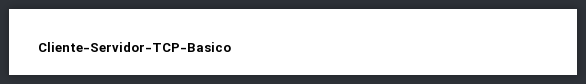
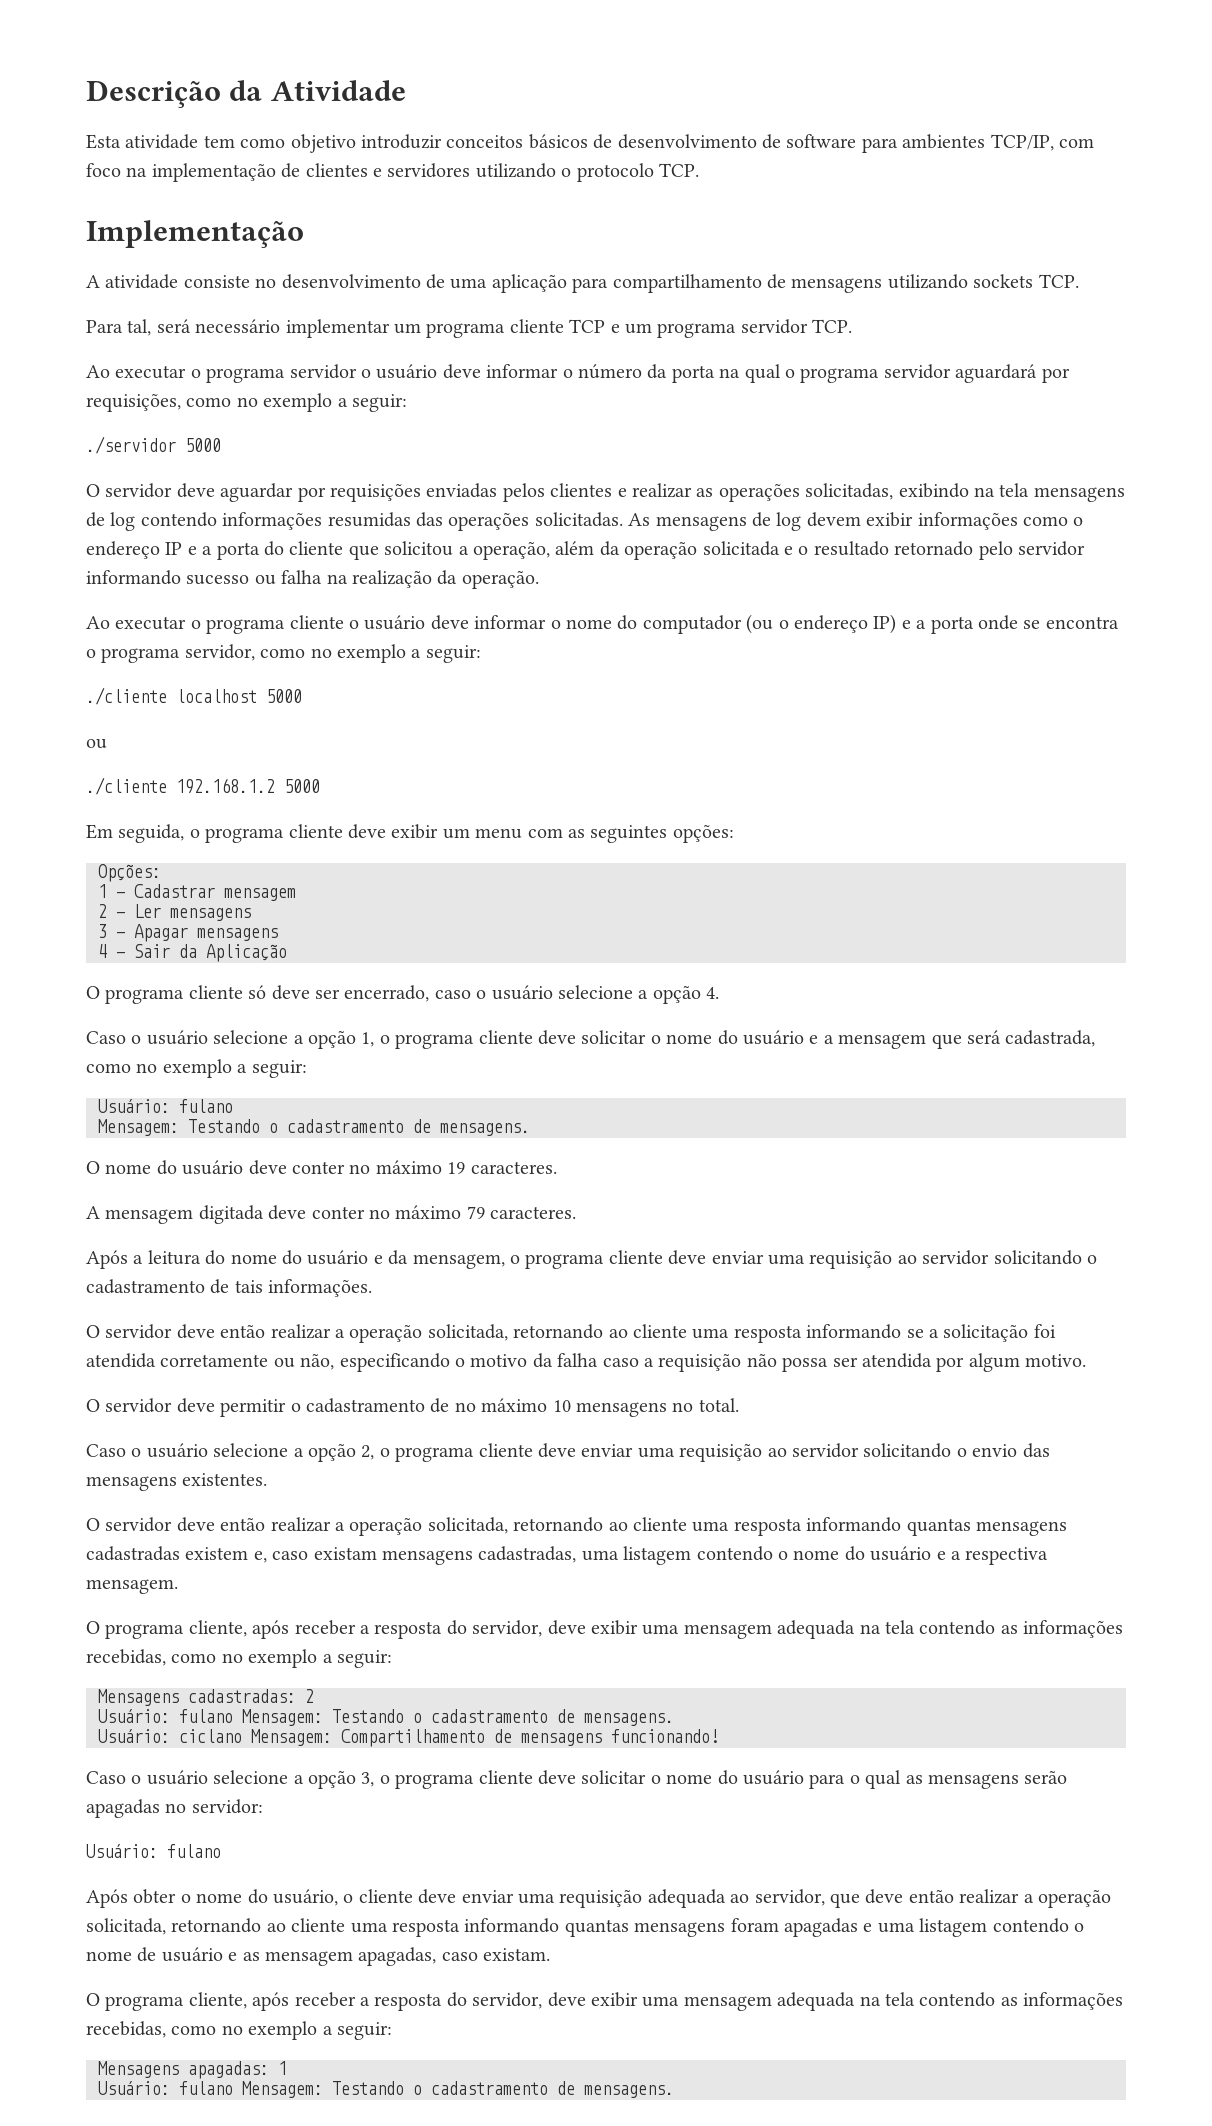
- Cliente-Servidor-TCP-Basico
+ Descrição da Atividade
+ Esta atividade tem como objetivo introduzir conceitos básicos de desenvolvimento de software para ambientes TCP/IP, com foco na implementação de clientes e servidores utilizando o protocolo TCP.
+ Implementação
+ A atividade consiste no desenvolvimento de uma aplicação para compartilhamento de mensagens utilizando sockets TCP.
+ Para tal, será necessário implementar um programa cliente TCP e um programa servidor TCP.
+ Ao executar o programa servidor o usuário deve informar o número da porta na qual o programa servidor aguardará por requisições, como no exemplo a seguir:
+ ./servidor 5000
+ O servidor deve aguardar por requisições enviadas pelos clientes e realizar as operações solicitadas, exibindo na tela mensagens de log contendo informações resumidas das operações solicitadas. As mensagens de log devem exibir informações como o endereço IP e a porta do cliente que solicitou a operação, além da operação solicitada e o resultado retornado pelo servidor informando sucesso ou falha na realização da operação.
+ Ao executar o programa cliente o usuário deve informar o nome do computador (ou o endereço IP) e a porta onde se encontra o programa servidor, como no exemplo a seguir:
+ ./cliente localhost 5000
+ ou
+ ./cliente 192.168.1.2 5000
+ Em seguida, o programa cliente deve exibir um menu com as seguintes opções:
+ Opções:
+ 1 - Cadastrar mensagem
+ 2 - Ler mensagens
+ 3 - Apagar mensagens
+ 4 - Sair da Aplicação
+ O programa cliente só deve ser encerrado, caso o usuário selecione a opção 4.
+ Caso o usuário selecione a opção 1, o programa cliente deve solicitar o nome do usuário e a mensagem que será cadastrada, como no exemplo a seguir:
+ Usuário: fulano
+ Mensagem: Testando o cadastramento de mensagens.
+ O nome do usuário deve conter no máximo 19 caracteres.
+ A mensagem digitada deve conter no máximo 79 caracteres.
+ Após a leitura do nome do usuário e da mensagem, o programa cliente deve enviar uma requisição ao servidor solicitando o cadastramento de tais informações.
+ O servidor deve então realizar a operação solicitada, retornando ao cliente uma resposta informando se a solicitação foi atendida corretamente ou não, especificando o motivo da falha caso a requisição não possa ser atendida por algum motivo.
+ O servidor deve permitir o cadastramento de no máximo 10 mensagens no total.
+ Caso o usuário selecione a opção 2, o programa cliente deve enviar uma requisição ao servidor solicitando o envio das mensagens existentes.
+ O servidor deve então realizar a operação solicitada, retornando ao cliente uma resposta informando quantas mensagens cadastradas existem e, caso existam mensagens cadastradas, uma listagem contendo o nome do usuário e a respectiva mensagem.
+ O programa cliente, após receber a resposta do servidor, deve exibir uma mensagem adequada na tela contendo as informações recebidas, como no exemplo a seguir:
+ Mensagens cadastradas: 2
+ Usuário: fulano Mensagem: Testando o cadastramento de mensagens.
+ Usuário: ciclano Mensagem: Compartilhamento de mensagens funcionando!
+ Caso o usuário selecione a opção 3, o programa cliente deve solicitar o nome do usuário para o qual as mensagens serão apagadas no servidor:
+ Usuário: fulano
+ Após obter o nome do usuário, o cliente deve enviar uma requisição adequada ao servidor, que deve então realizar a operação solicitada, retornando ao cliente uma resposta informando quantas mensagens foram apagadas e uma listagem contendo o nome de usuário e as mensagem apagadas, caso existam.
+ O programa cliente, após receber a resposta do servidor, deve exibir uma mensagem adequada na tela contendo as informações recebidas, como no exemplo a seguir:
+ Mensagens apagadas: 1
+ Usuário: fulano Mensagem: Testando o cadastramento de mensagens.

